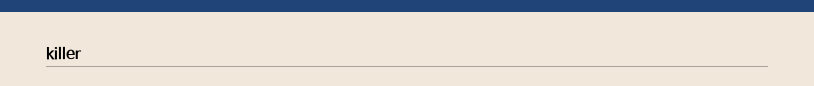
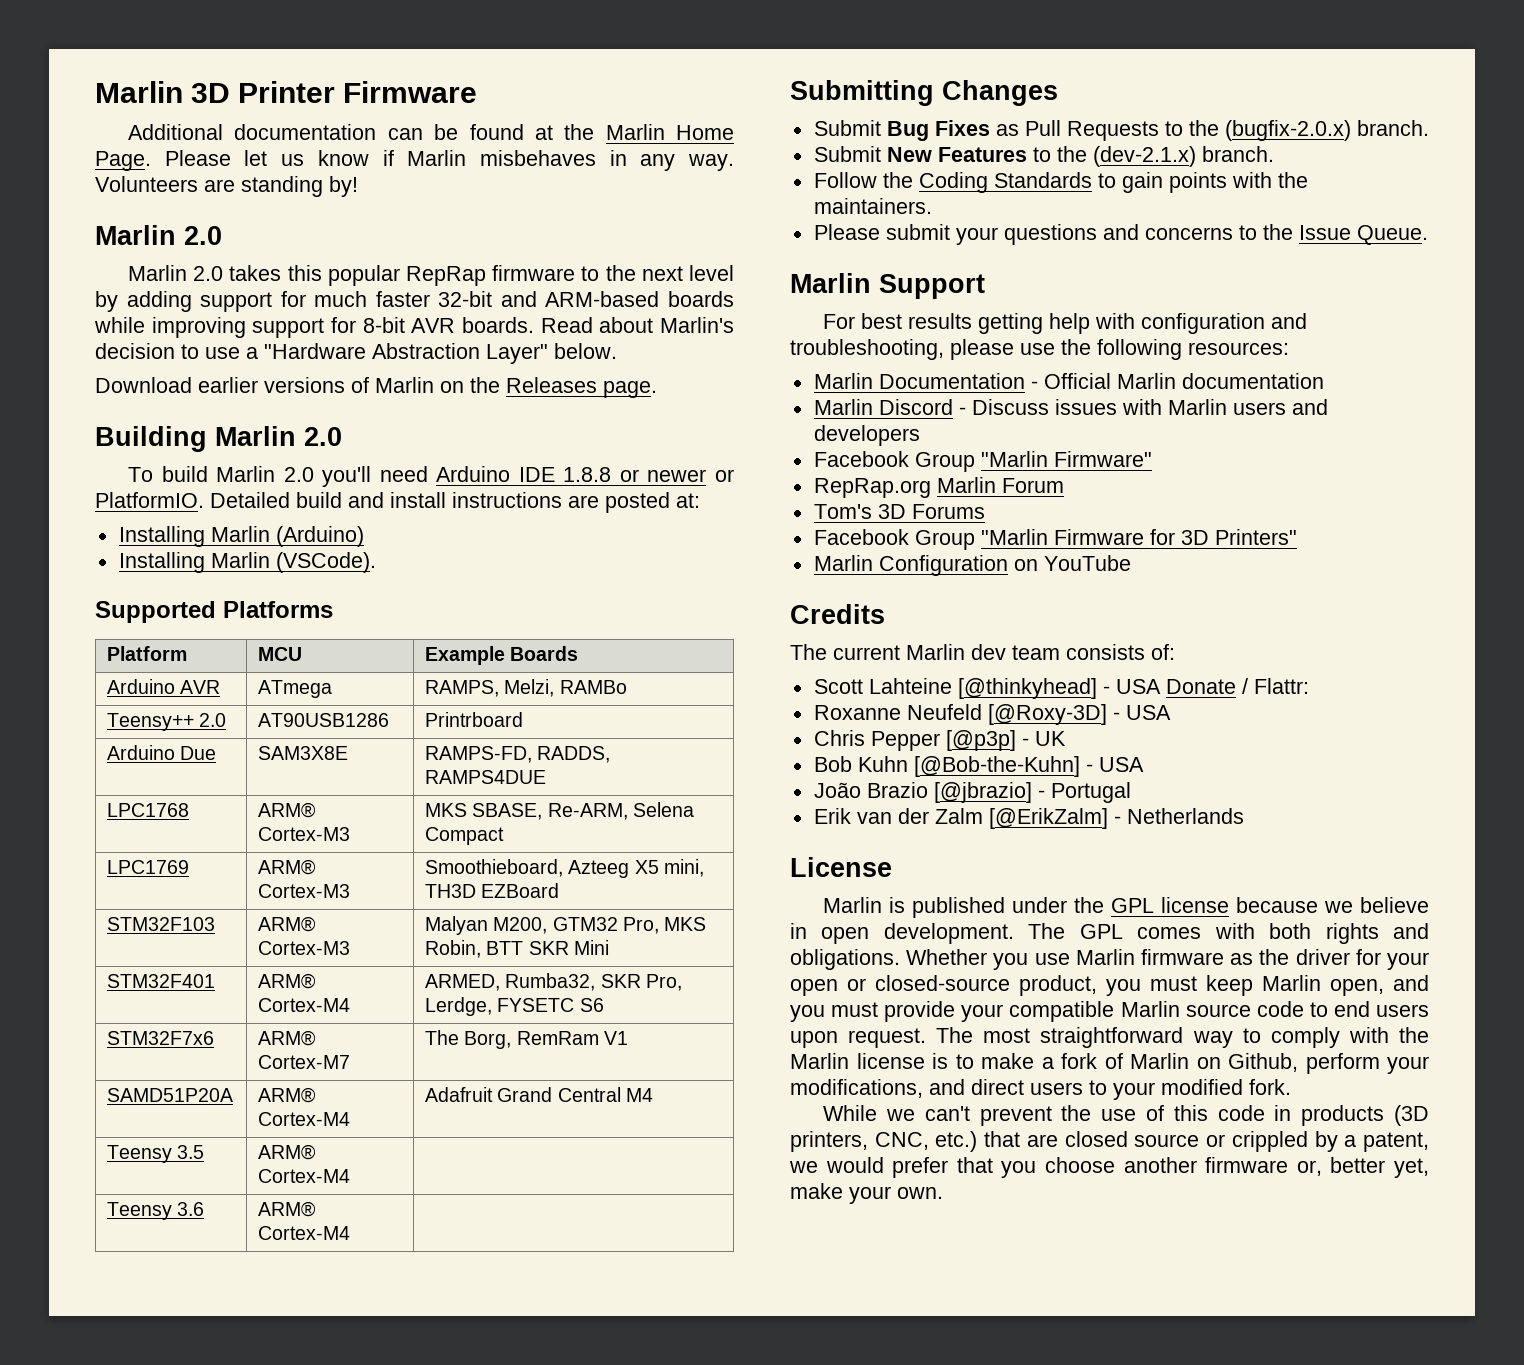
- killer
+ Marlin 3D Printer Firmware
+ Additional documentation can be found at the Marlin Home Page. Please let us know if Marlin misbehaves in any way. Volunteers are standing by!
+ Marlin 2.0
+ Marlin 2.0 takes this popular RepRap firmware to the next level by adding support for much faster 32-bit and ARM-based boards while improving support for 8-bit AVR boards. Read about Marlin's decision to use a "Hardware Abstraction Layer" below.
+ Download earlier versions of Marlin on the Releases page.
+ Building Marlin 2.0
+ To build Marlin 2.0 you'll need Arduino IDE 1.8.8 or newer or PlatformIO. Detailed build and install instructions are posted at:
+ Installing Marlin (Arduino)
+ Installing Marlin (VSCode).
+ Supported Platforms
+ Platform | MCU | Example Boards
+ Arduino AVR | ATmega | RAMPS, Melzi, RAMBo
+ Teensy++ 2.0 | AT90USB1286 | Printrboard
+ Arduino Due | SAM3X8E | RAMPS-FD, RADDS, RAMPS4DUE
+ LPC1768 | ARM® Cortex-M3 | MKS SBASE, Re-ARM, Selena Compact
+ LPC1769 | ARM® Cortex-M3 | Smoothieboard, Azteeg X5 mini, TH3D EZBoard
+ STM32F103 | ARM® Cortex-M3 | Malyan M200, GTM32 Pro, MKS Robin, BTT SKR Mini
+ STM32F401 | ARM® Cortex-M4 | ARMED, Rumba32, SKR Pro, Lerdge, FYSETC S6
+ STM32F7x6 | ARM® Cortex-M7 | The Borg, RemRam V1
+ SAMD51P20A | ARM® Cortex-M4 | Adafruit Grand Central M4
+ Teensy 3.5 | ARM® Cortex-M4 |
+ Teensy 3.6 | ARM® Cortex-M4 |
+ Submitting Changes
+ Submit Bug Fixes as Pull Requests to the (bugfix-2.0.x) branch.
+ Submit New Features to the (dev-2.1.x) branch.
+ Follow the Coding Standards to gain points with the maintainers.
+ Please submit your questions and concerns to the Issue Queue.
+ Marlin Support
+ For best results getting help with configuration and troubleshooting, please use the following resources:
+ Marlin Documentation - Official Marlin documentation
+ Marlin Discord - Discuss issues with Marlin users and developers
+ Facebook Group "Marlin Firmware"
+ RepRap.org Marlin Forum
+ Tom's 3D Forums
+ Facebook Group "Marlin Firmware for 3D Printers"
+ Marlin Configuration on YouTube
+ Credits
+ The current Marlin dev team consists of:
+ Scott Lahteine [@thinkyhead] - USA Donate / Flattr:
+ Roxanne Neufeld [@Roxy-3D] - USA
+ Chris Pepper [@p3p] - UK
+ Bob Kuhn [@Bob-the-Kuhn] - USA
+ João Brazio [@jbrazio] - Portugal
+ Erik van der Zalm [@ErikZalm] - Netherlands
+ License
+ Marlin is published under the GPL license because we believe in open development. The GPL comes with both rights and obligations. Whether you use Marlin firmware as the driver for your open or closed-source product, you must keep Marlin open, and you must provide your compatible Marlin source code to end users upon request. The most straightforward way to comply with the Marlin license is to make a fork of Marlin on Github, perform your modifications, and direct users to your modified fork.
+ While we can't prevent the use of this code in products (3D printers, CNC, etc.) that are closed source or crippled by a patent, we would prefer that you choose another firmware or, better yet, make your own.

